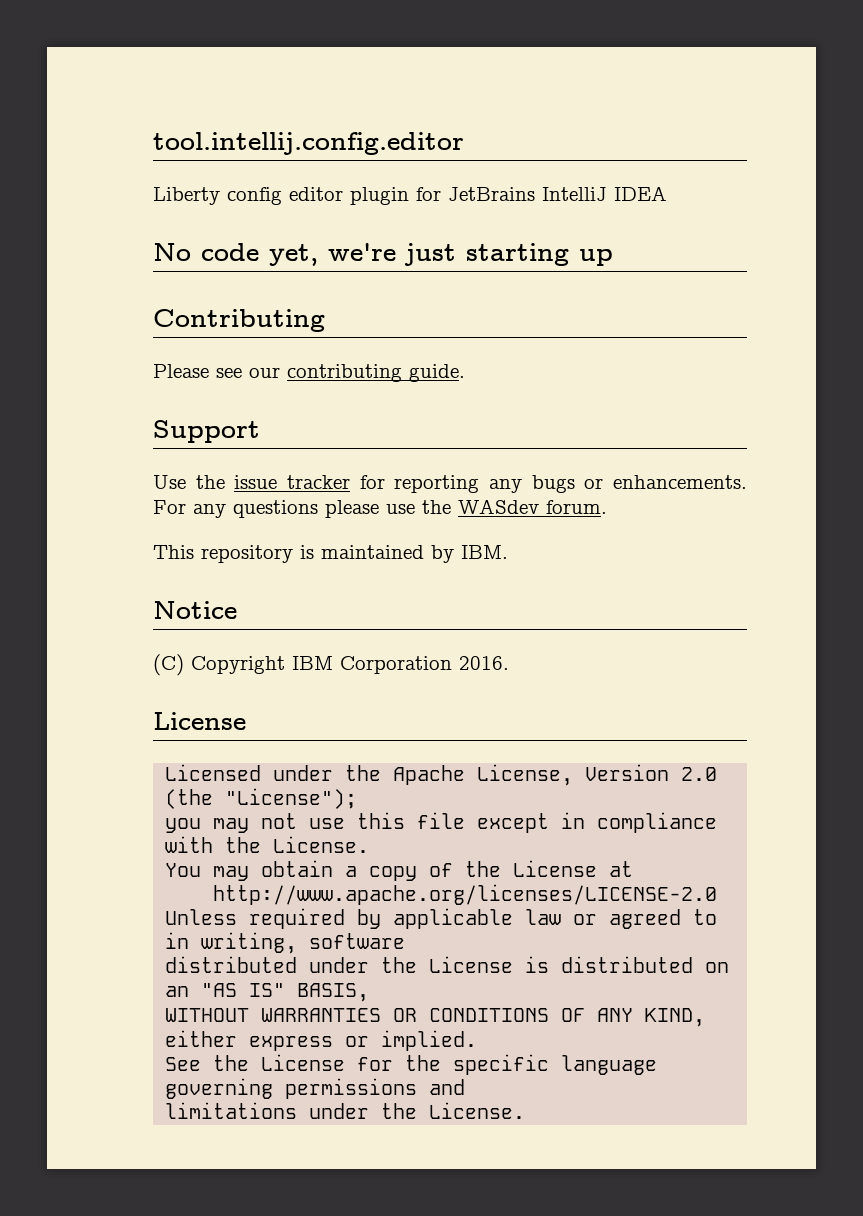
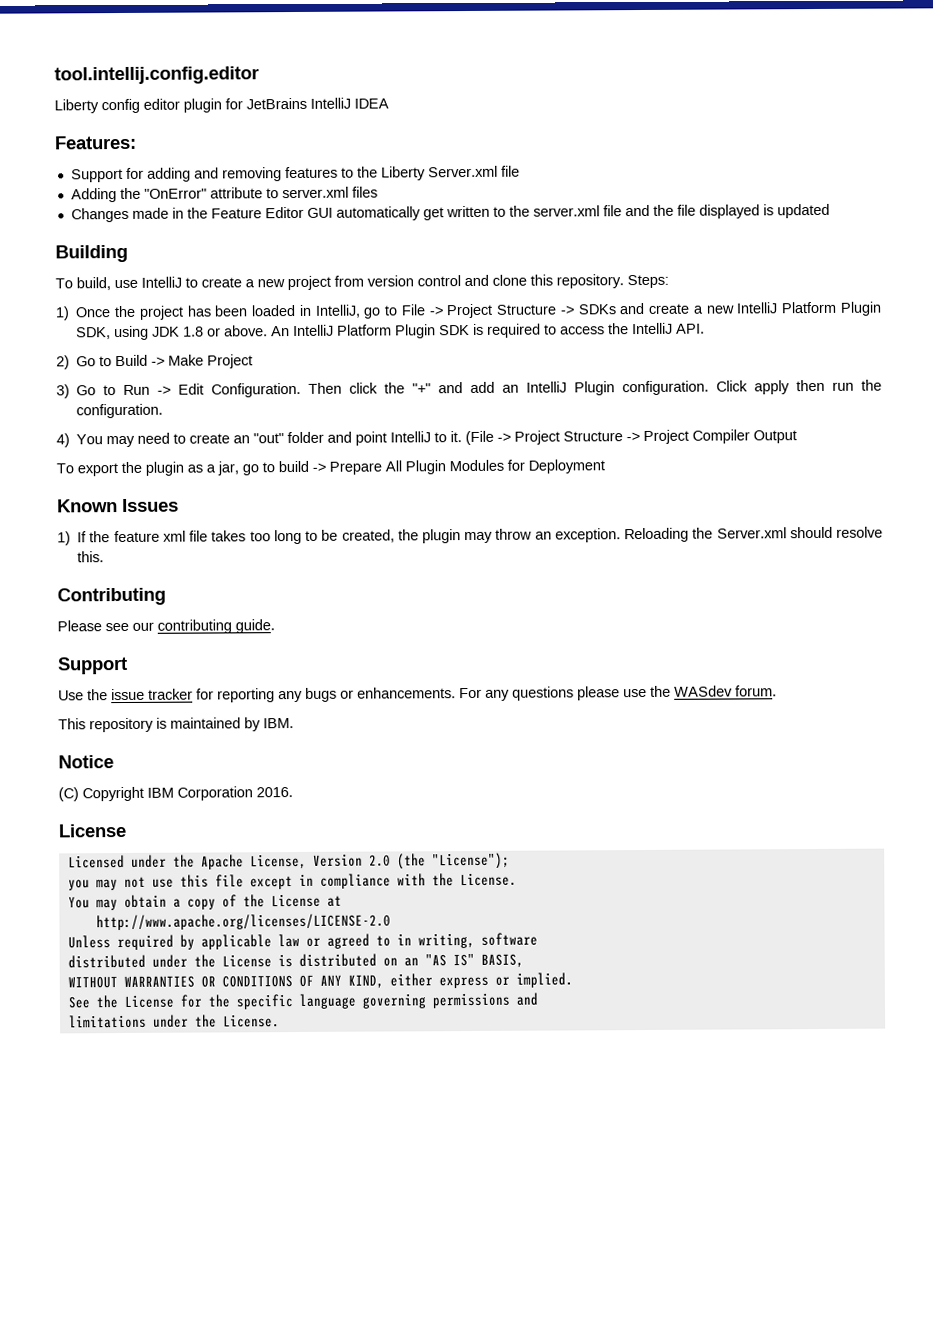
- No code yet, we're just starting up
+ Features:
+ Support for adding and removing features to the Liberty Server.xml file
+ Adding the "OnError" attribute to server.xml files
+ Changes made in the Feature Editor GUI automatically get written to the server.xml file and the file displayed is updated
+ Building
+ To build, use IntelliJ to create a new project from version control and clone this repository. Steps:
+ 1) Once the project has been loaded in IntelliJ, go to File -> Project Structure -> SDKs and create a new IntelliJ Platform Plugin SDK, using JDK 1.8 or above. An IntelliJ Platform Plugin SDK is required to access the IntelliJ API.
+ 2) Go to Build -> Make Project
+ 3) Go to Run -> Edit Configuration. Then click the "+" and add an IntelliJ Plugin configuration. Click apply then run the configuration.
+ 4) You may need to create an "out" folder and point IntelliJ to it. (File -> Project Structure -> Project Compiler Output
+ To export the plugin as a jar, go to build -> Prepare All Plugin Modules for Deployment
+ Known Issues
+ 1) If the feature xml file takes too long to be created, the plugin may throw an exception. Reloading the Server.xml should resolve this.

